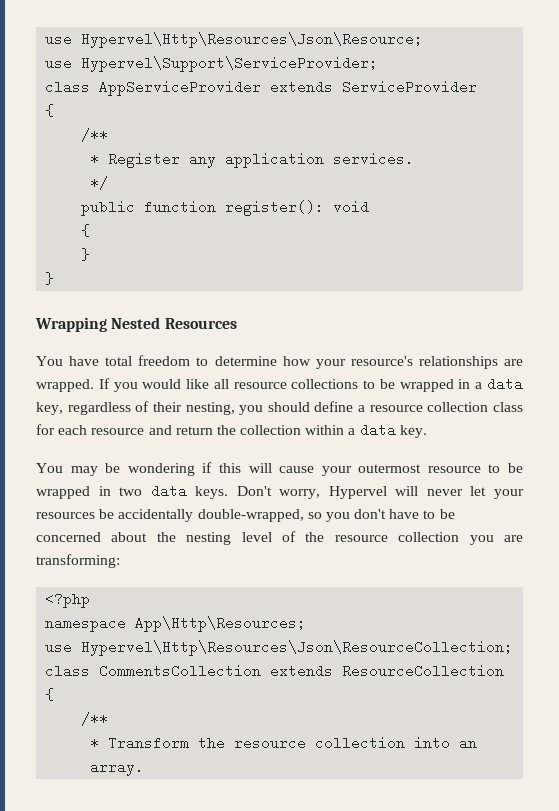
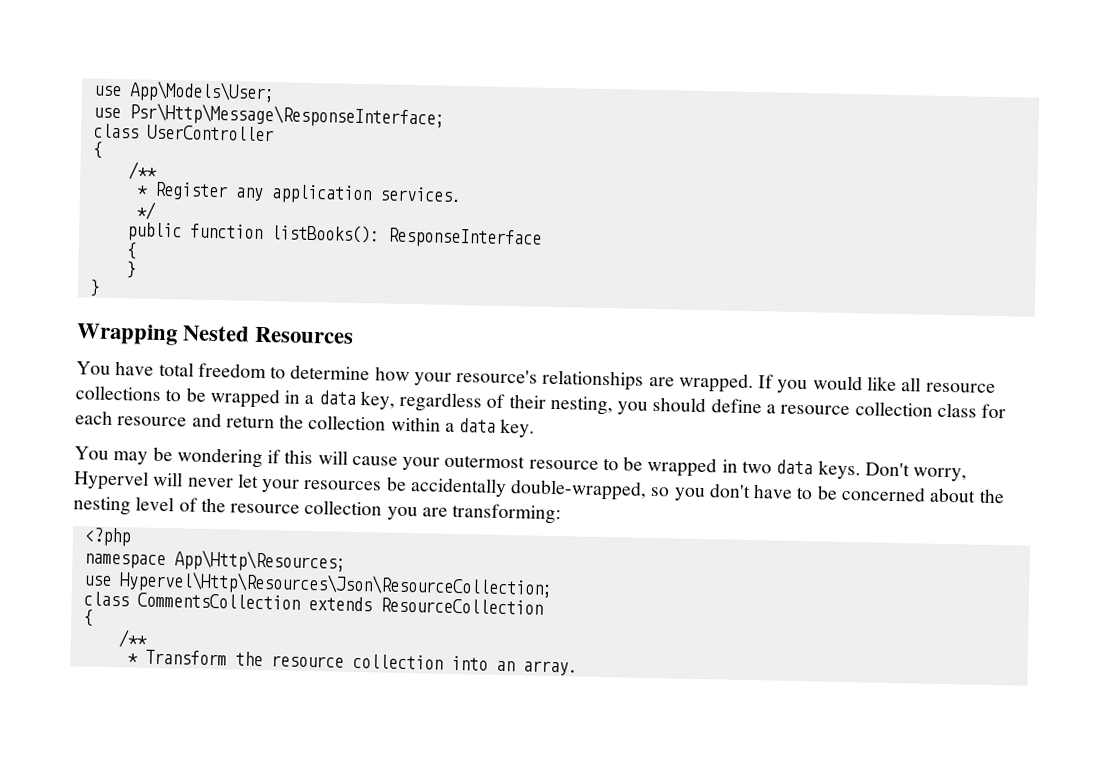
- use Hypervel\Http\Resources\Json\Resource;
- use Hypervel\Support\ServiceProvider;
- class AppServiceProvider extends ServiceProvider
+ use App\Models\User;
+ use Psr\Http\Message\ResponseInterface;
+ class UserController
- public function register(): void
+ public function listBooks(): ResponseInterface

